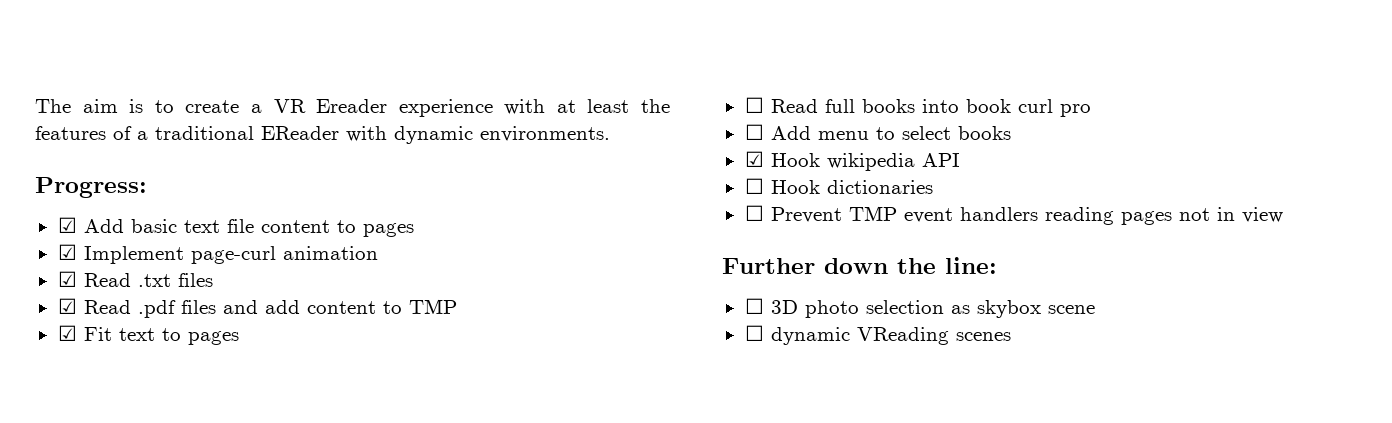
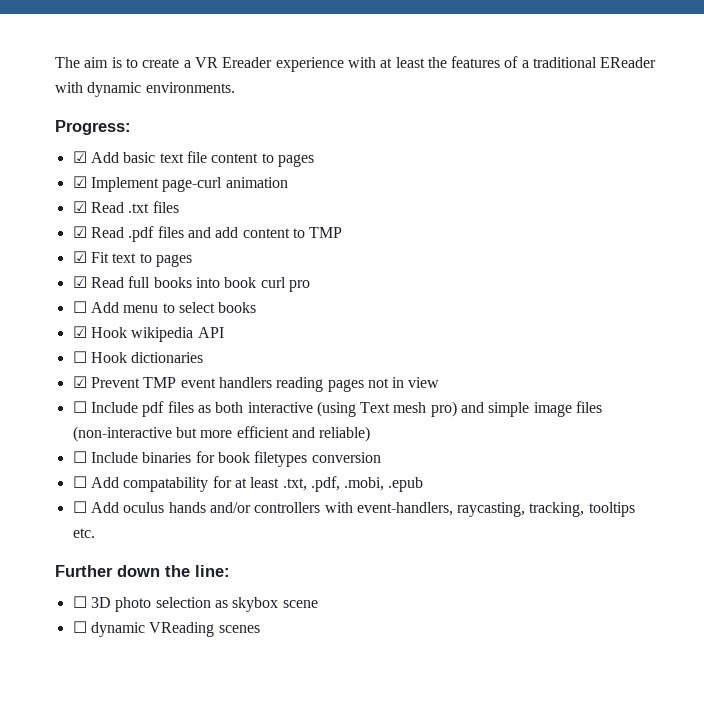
- ☐ Read full books into book curl pro
+ ☑ Read full books into book curl pro
- ☐ Prevent TMP event handlers reading pages not in view
+ ☑ Prevent TMP event handlers reading pages not in view
+ ☐ Include pdf files as both interactive (using Text mesh pro) and simple image files (non-interactive but more efficient and reliable)
+ ☐ Include binaries for book filetypes conversion
+ ☐ Add compatability for at least .txt, .pdf, .mobi, .epub
+ ☐ Add oculus hands and/or controllers with event-handlers, raycasting, tracking, tooltips etc.

